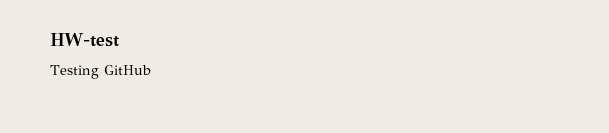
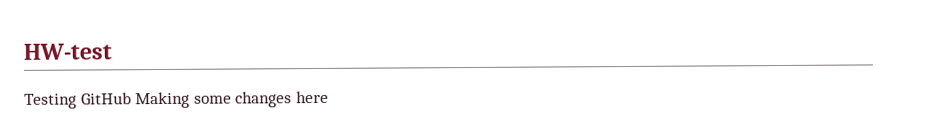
- Testing GitHub
+ Testing GitHub Making some changes here

